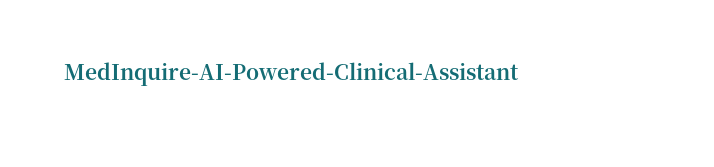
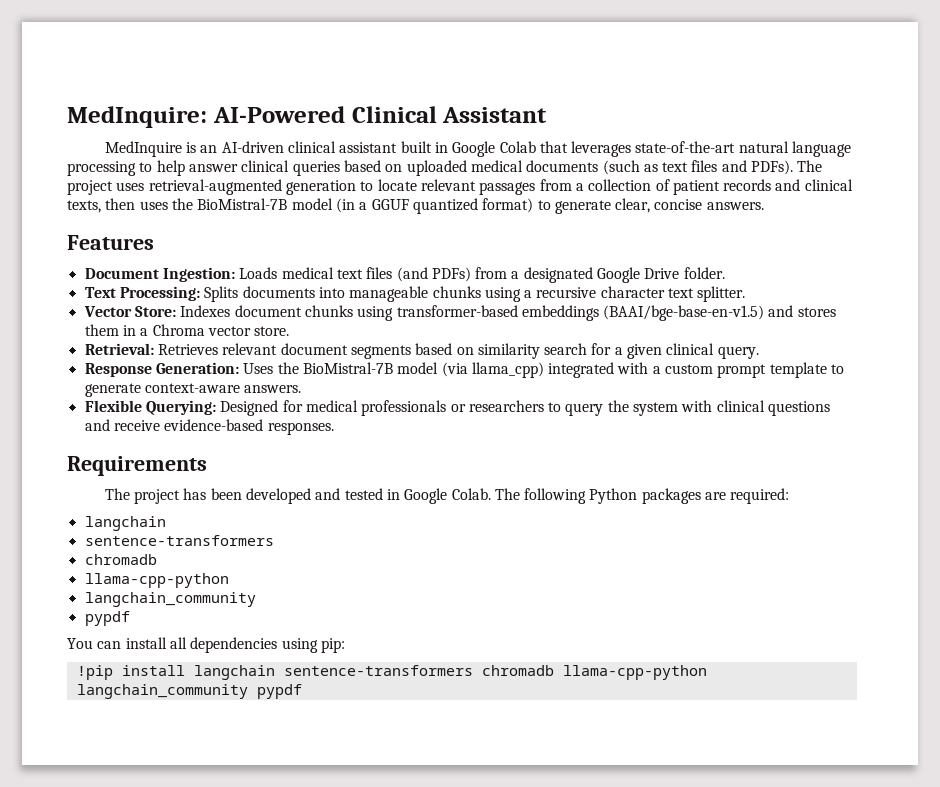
- MedInquire-AI-Powered-Clinical-Assistant
+ MedInquire: AI-Powered Clinical Assistant
+ MedInquire is an AI-driven clinical assistant built in Google Colab that leverages state-of-the-art natural language processing to help answer clinical queries based on uploaded medical documents (such as text files and PDFs). The project uses retrieval-augmented generation to locate relevant passages from a collection of patient records and clinical texts, then uses the BioMistral-7B model (in a GGUF quantized format) to generate clear, concise answers.
+ Features
+ Document Ingestion: Loads medical text files (and PDFs) from a designated Google Drive folder.
+ Text Processing: Splits documents into manageable chunks using a recursive character text splitter.
+ Vector Store: Indexes document chunks using transformer-based embeddings (BAAI/bge-base-en-v1.5) and stores them in a Chroma vector store.
+ Retrieval: Retrieves relevant document segments based on similarity search for a given clinical query.
+ Response Generation: Uses the BioMistral-7B model (via llama_cpp) integrated with a custom prompt template to generate context-aware answers.
+ Flexible Querying: Designed for medical professionals or researchers to query the system with clinical questions and receive evidence-based responses.
+ Requirements
+ The project has been developed and tested in Google Colab. The following Python packages are required:
+ langchain
+ sentence-transformers
+ chromadb
+ llama-cpp-python
+ langchain_community
+ pypdf
+ You can install all dependencies using pip:
+ !pip install langchain sentence-transformers chromadb llama-cpp-python langchain_community pypdf

